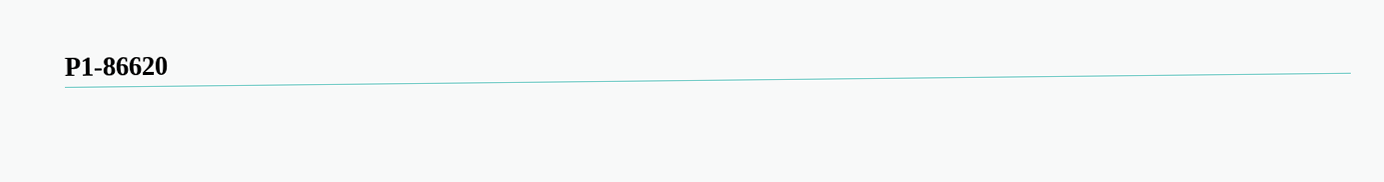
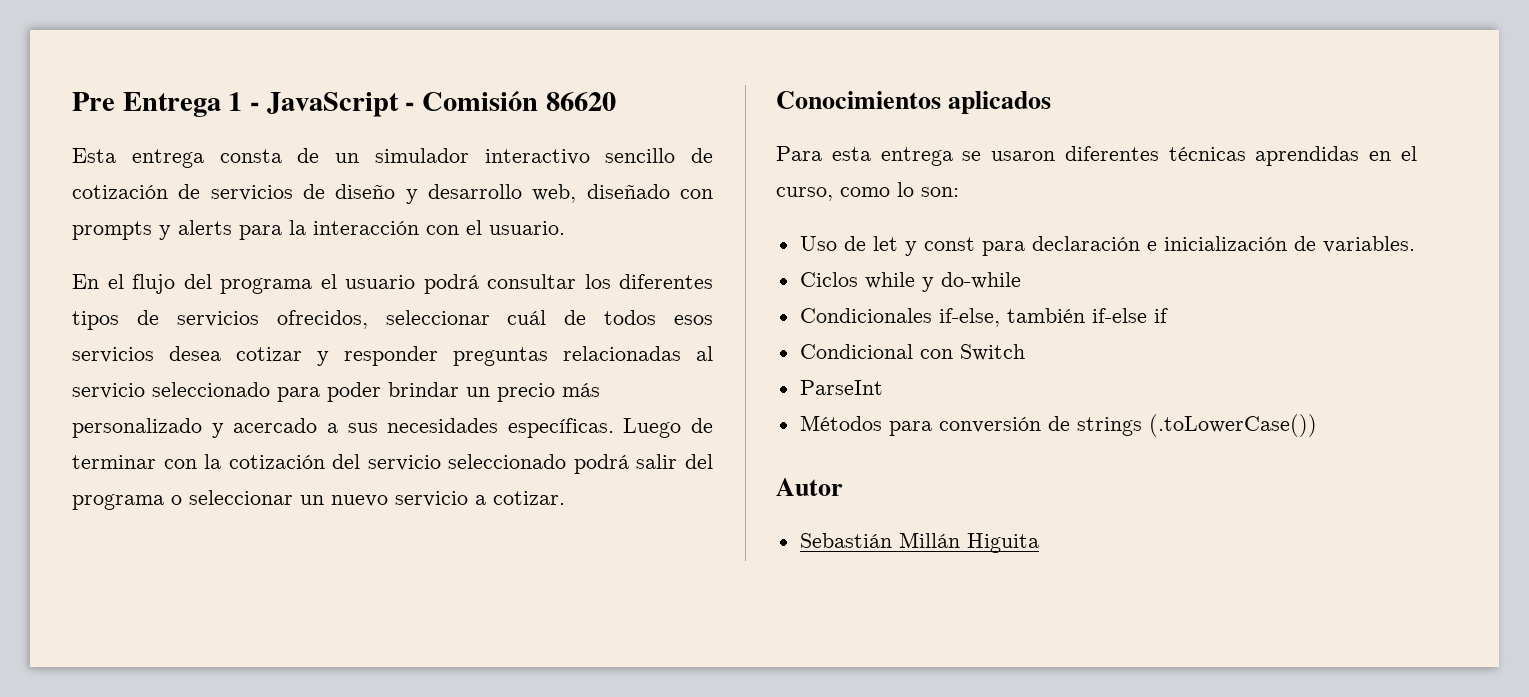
- P1-86620
+ Pre Entrega 1 - JavaScript - Comisión 86620
+ Esta entrega consta de un simulador interactivo sencillo de cotización de servicios de diseño y desarrollo web, diseñado con prompts y alerts para la interacción con el usuario.
+ En el flujo del programa el usuario podrá consultar los diferentes tipos de servicios ofrecidos, seleccionar cuál de todos esos servicios desea cotizar y responder preguntas relacionadas al servicio seleccionado para poder brindar un precio más personalizado y acercado a sus necesidades específicas. Luego de terminar con la cotización del servicio seleccionado podrá salir del programa o seleccionar un nuevo servicio a cotizar.
+ Conocimientos aplicados
+ Para esta entrega se usaron diferentes técnicas aprendidas en el curso, como lo son:
+ Uso de let y const para declaración e inicialización de variables.
+ Ciclos while y do-while
+ Condicionales if-else, también if-else if
+ Condicional con Switch
+ ParseInt
+ Métodos para conversión de strings (.toLowerCase())
+ Autor
+ Sebastián Millán Higuita

